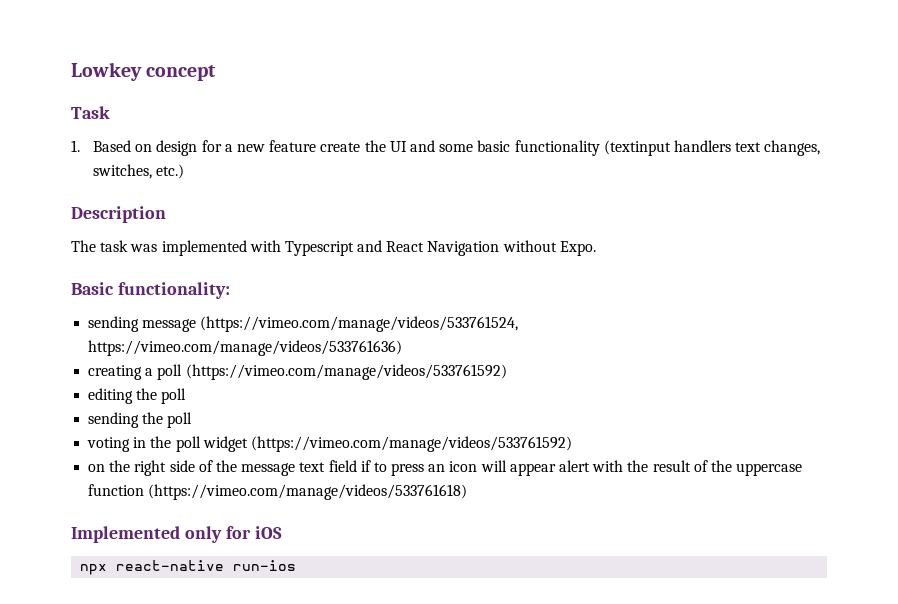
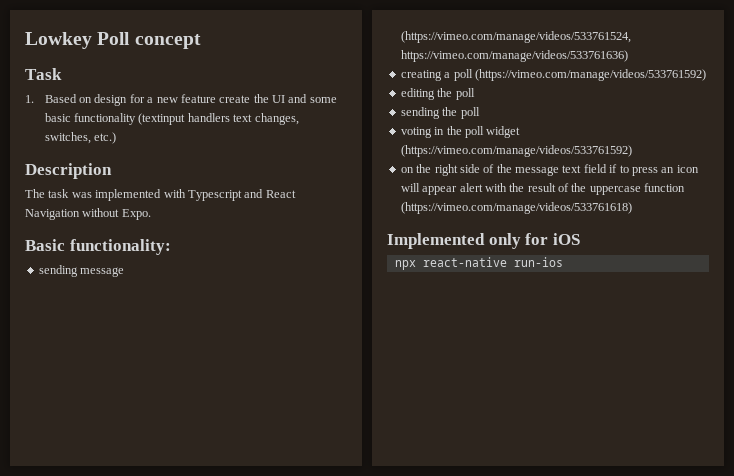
- Lowkey concept
+ Lowkey Poll concept

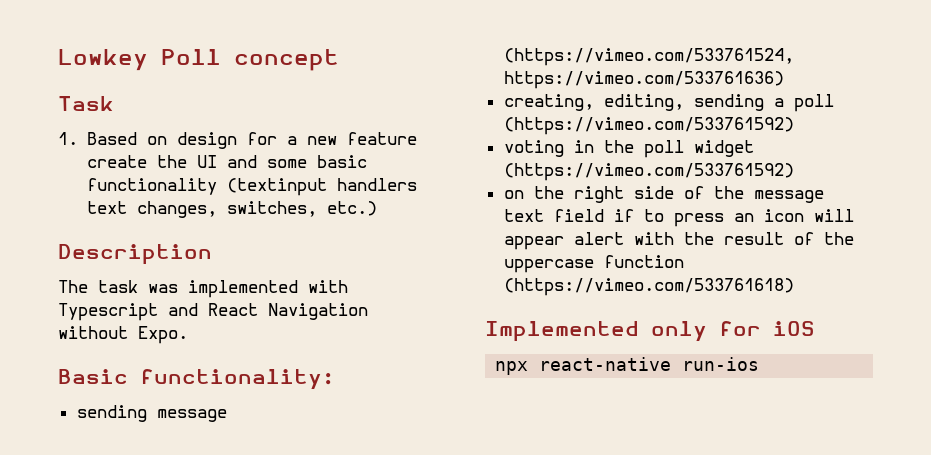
- sending message (https://vimeo.com/manage/videos/533761524, https://vimeo.com/manage/videos/533761636)
- creating a poll (https://vimeo.com/manage/videos/533761592)
- editing the poll
- sending the poll
+ sending message (https://vimeo.com/533761524, https://vimeo.com/533761636)
+ creating, editing, sending a poll (https://vimeo.com/533761592)
- voting in the poll widget (https://vimeo.com/manage/videos/533761592)
+ voting in the poll widget (https://vimeo.com/533761592)
- on the right side of the message text field if to press an icon will appear alert with the result of the uppercase function (https://vimeo.com/manage/videos/533761618)
+ on the right side of the message text field if to press an icon will appear alert with the result of the uppercase function (https://vimeo.com/533761618)

